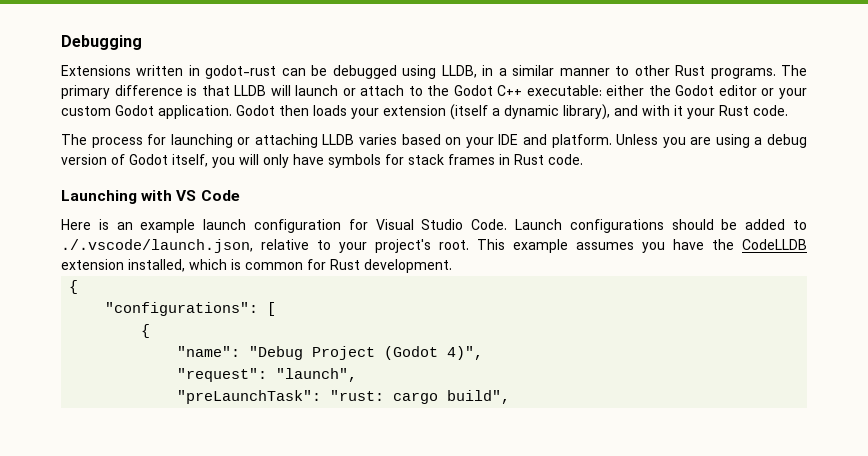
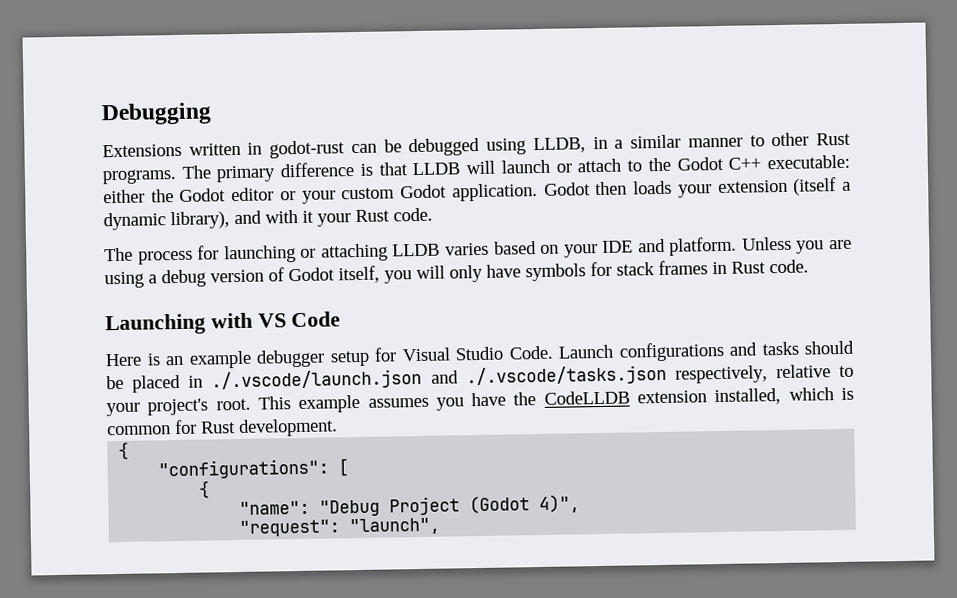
- Here is an example launch configuration for Visual Studio Code.
+ Here is an example debugger setup for Visual Studio Code.
- Launch configurations should be added to ./.vscode/launch.json, relative to your project's root.
+ Launch configurations and tasks should be placed in ./.vscode/launch.json and ./.vscode/tasks.json respectively, relative to your project's root.
- "preLaunchTask": "rust: cargo build",

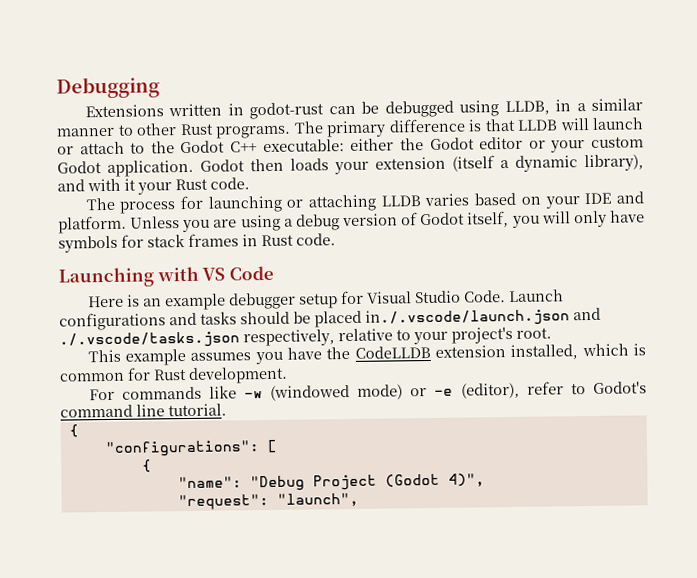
- Launch configurations and tasks should be placed in ./.vscode/launch.json and ./.vscode/tasks.json respectively, relative to your project's root. This example assumes you have the CodeLLDB extension installed, which is common for Rust development.
+ Launch configurations and tasks should be placed in./.vscode/launch.json and ./.vscode/tasks.json respectively, relative to your project's root.
+ This example assumes you have the CodeLLDB extension installed, which is common for Rust development.
+ For commands like -w (windowed mode) or -e (editor), refer to Godot's command line tutorial.

